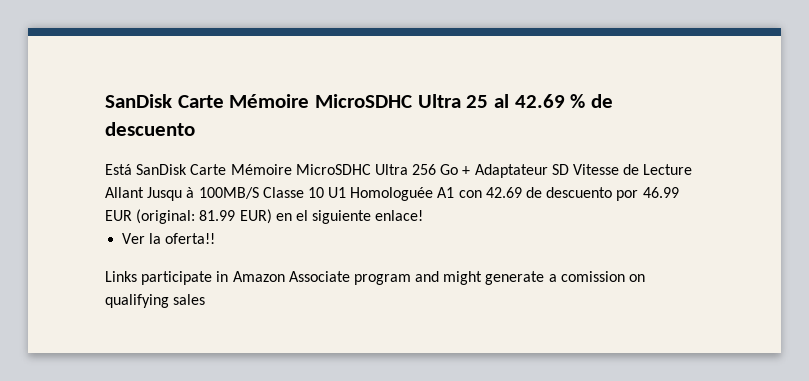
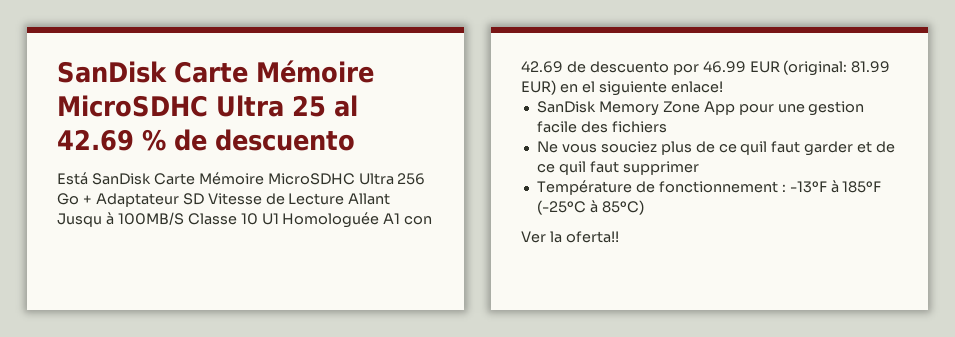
+ SanDisk Memory Zone App pour une gestion facile des fichiers
+ Ne vous souciez plus de ce quil faut garder et de ce quil faut supprimer
+ Température de fonctionnement : -13ºF à 185ºF (-25ºC à 85ºC)
  Ver la oferta!!
- Links participate in Amazon Associate program and might generate a comission on qualifying sales

